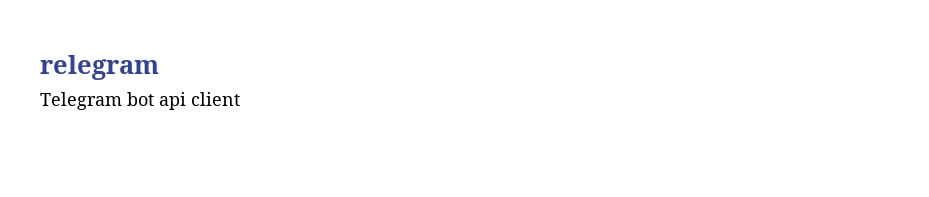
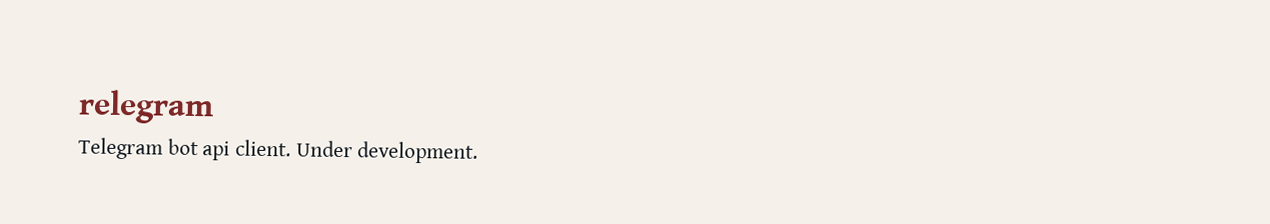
- Telegram bot api client
+ Telegram bot api client. Under development.

